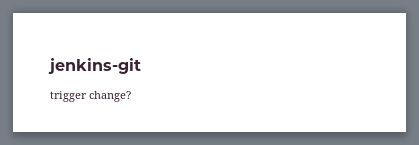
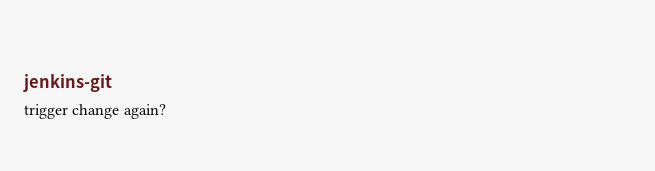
- trigger change?
+ trigger change again?

